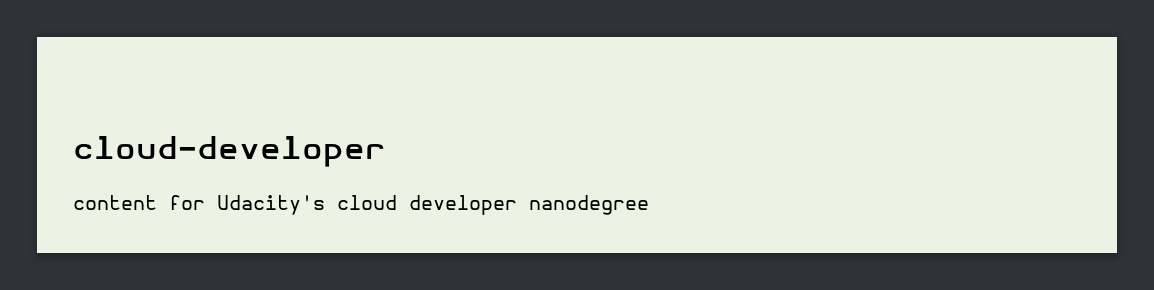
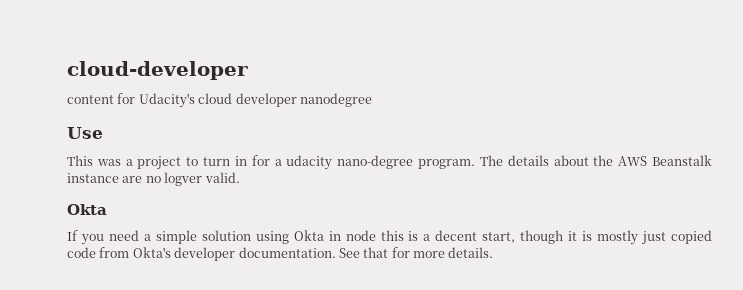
+ Use
+ This was a project to turn in for a udacity nano-degree program. The details about the AWS Beanstalk instance are no logver valid.
+ Okta
+ If you need a simple solution using Okta in node this is a decent start, though it is mostly just copied code from Okta's developer documentation. See that for more details.

